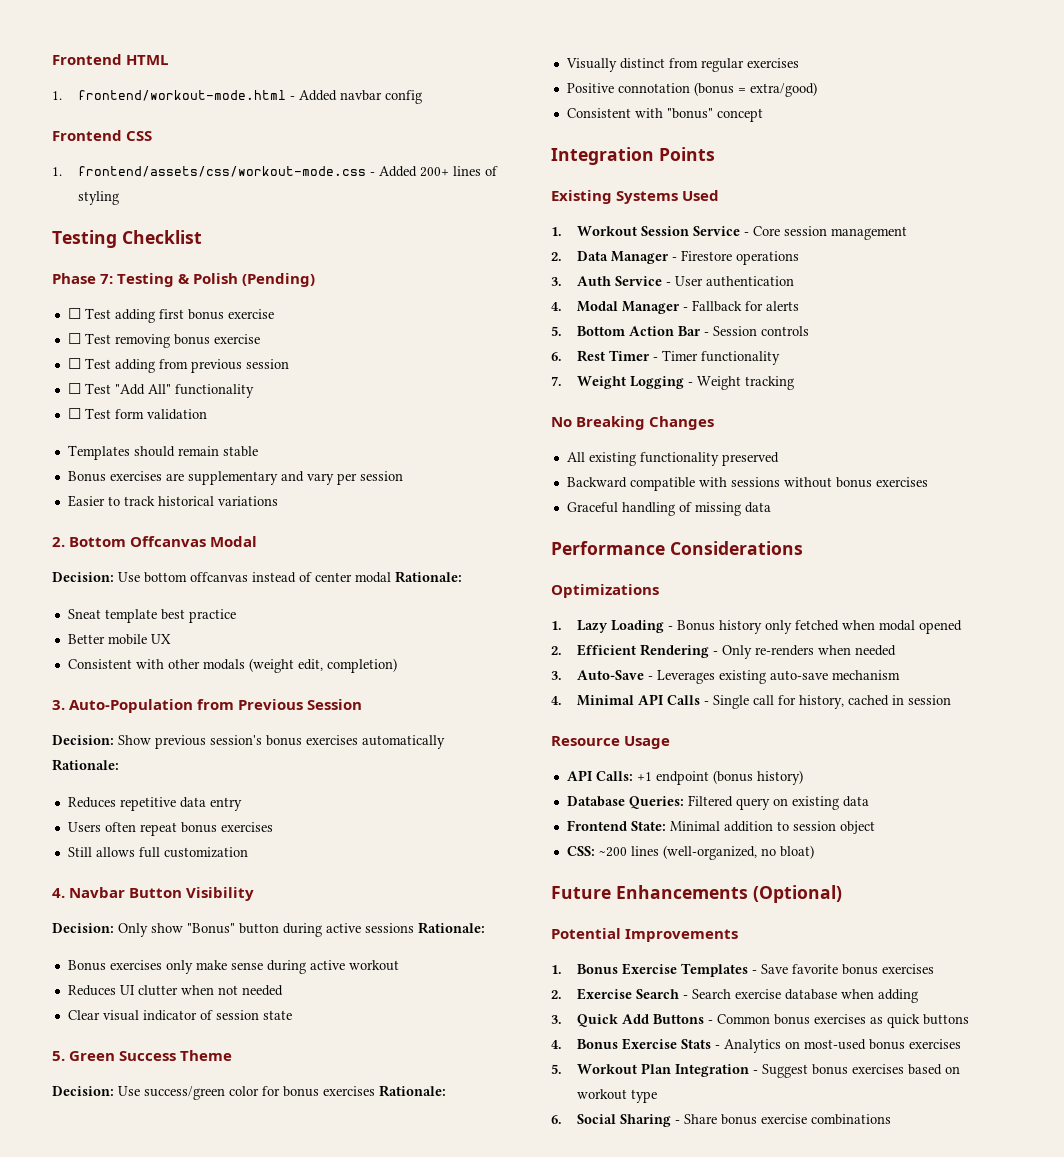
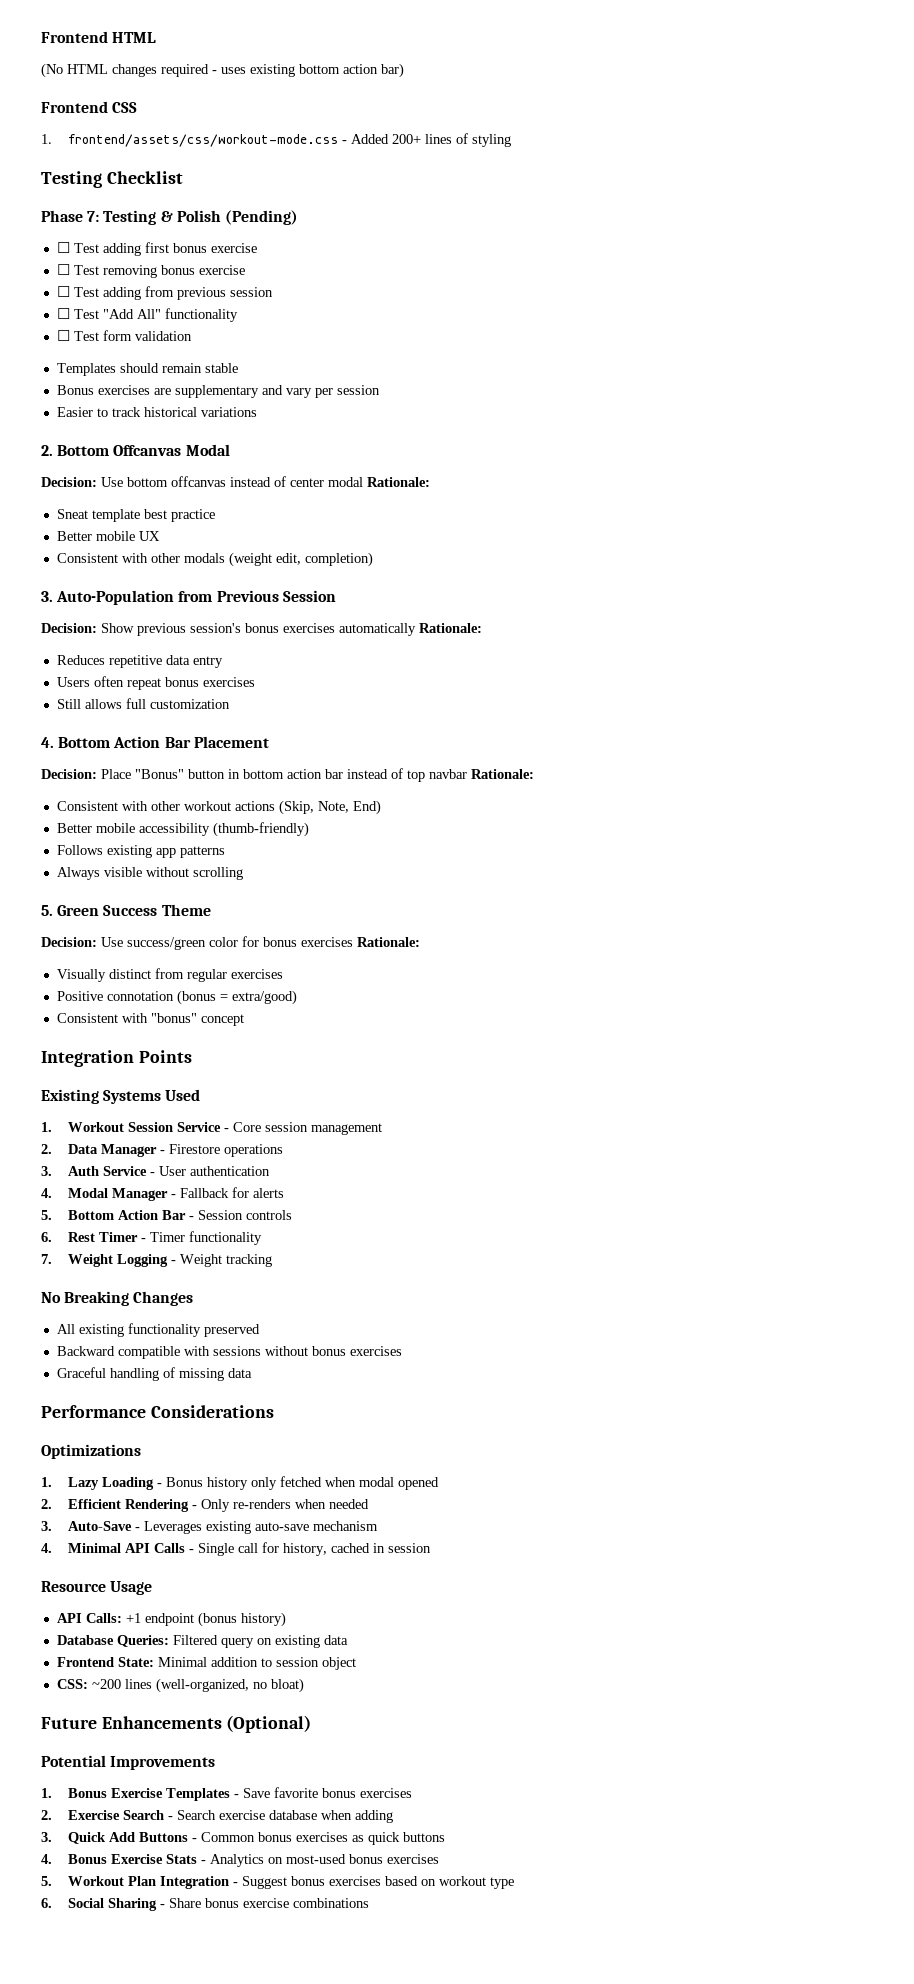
- 1. frontend/workout-mode.html - Added navbar config
+ (No HTML changes required - uses existing bottom action bar)
- 4. Navbar Button Visibility
- Decision: Only show "Bonus" button during active sessions Rationale:
- Bonus exercises only make sense during active workout
- Reduces UI clutter when not needed
- Clear visual indicator of session state
+ 4. Bottom Action Bar Placement
+ Decision: Place "Bonus" button in bottom action bar instead of top navbar Rationale:
+ Consistent with other workout actions (Skip, Note, End)
+ Better mobile accessibility (thumb-friendly)
+ Follows existing app patterns
+ Always visible without scrolling

